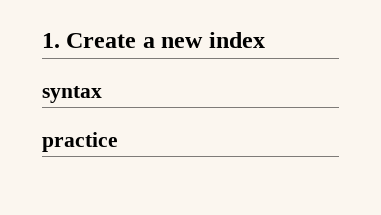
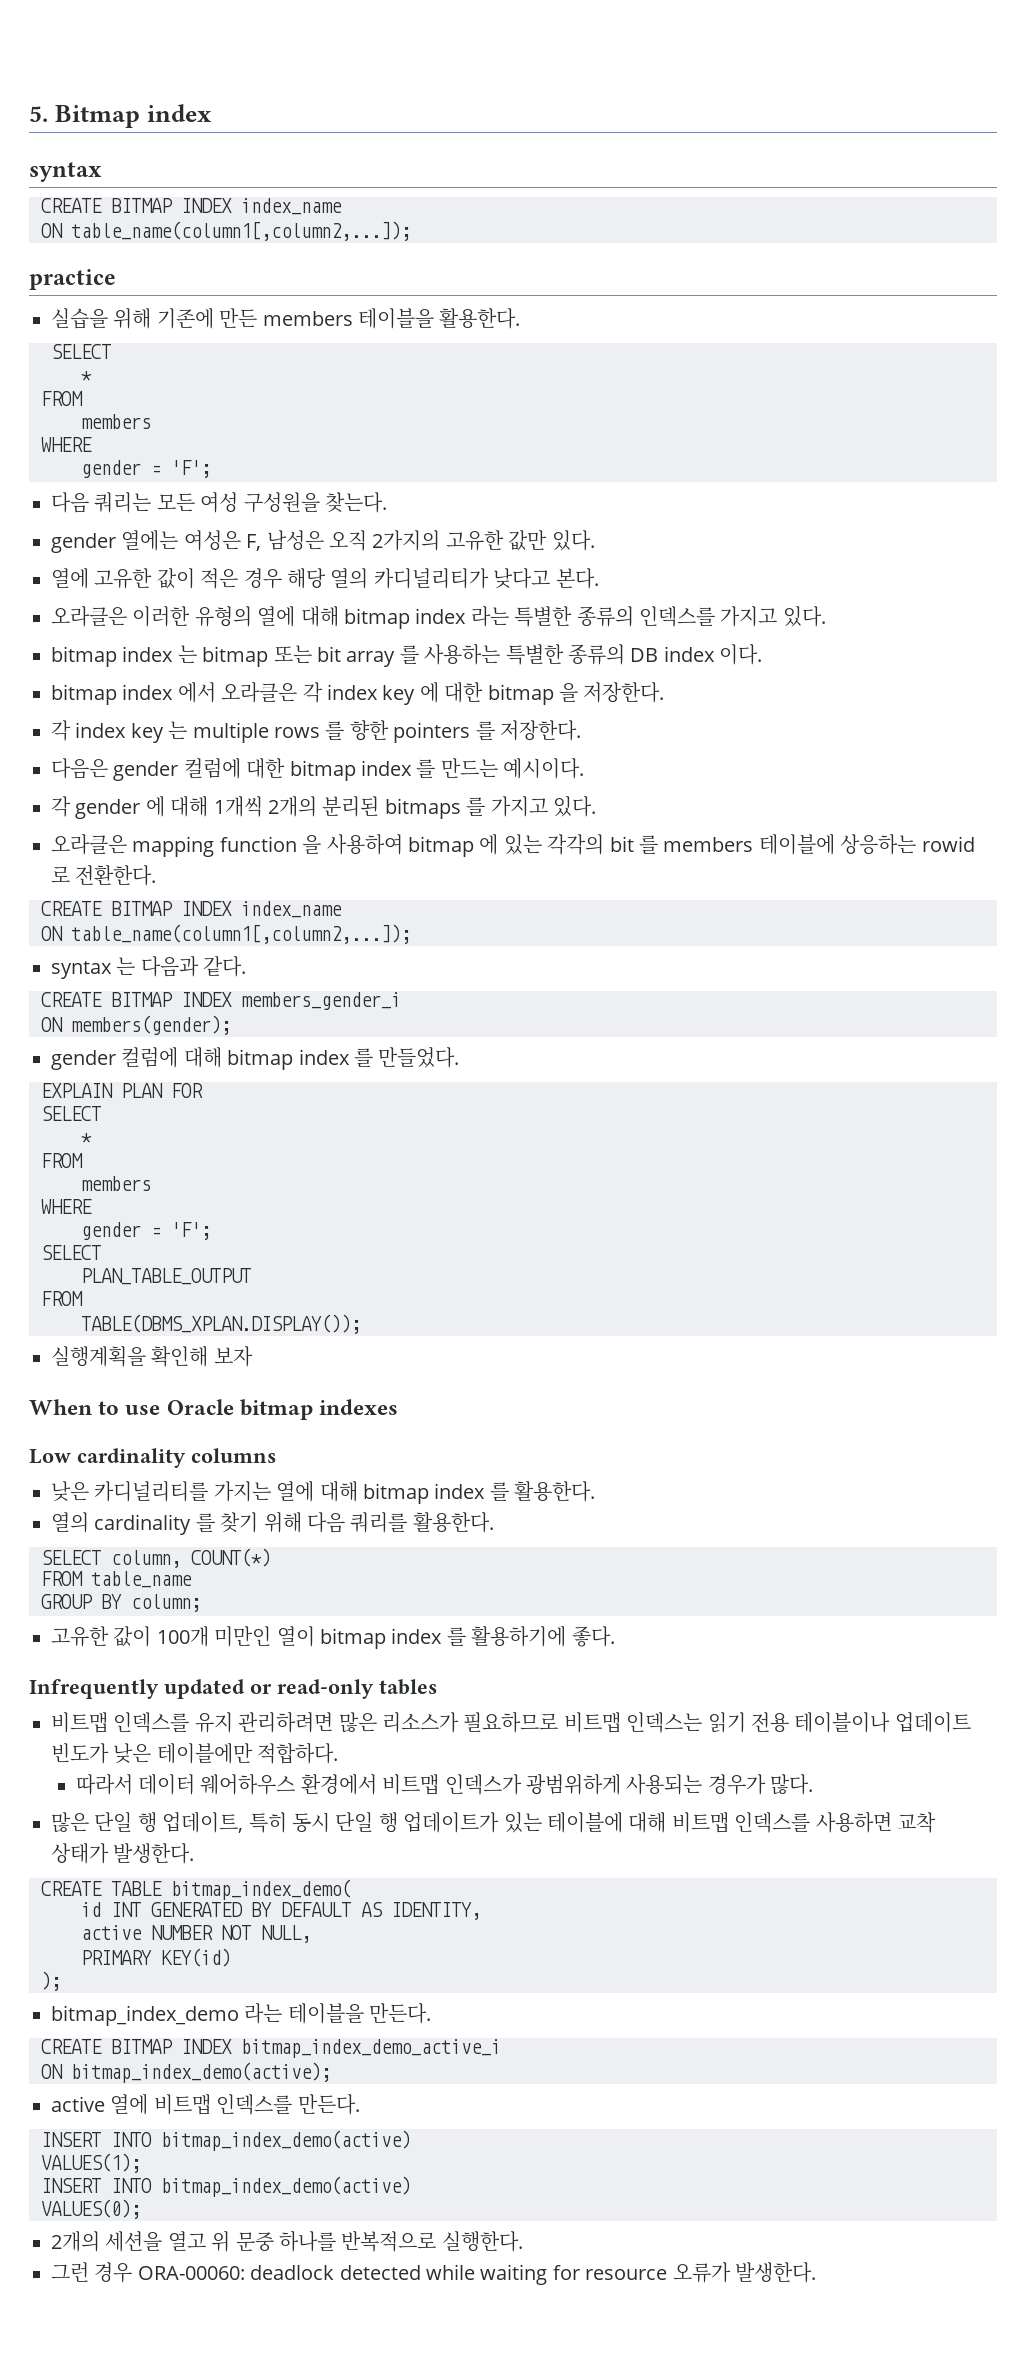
- 1. Create a new index
+ 5. Bitmap index
  syntax
+ CREATE BITMAP INDEX index_name
+ ON table_name(column1[,column2,...]);
  practice
+ 실습을 위해 기존에 만든 members 테이블을 활용한다.
+ SELECT
+ *
+ FROM
+ members
+ WHERE
+ gender = 'F';
+ 다음 쿼리는 모든 여성 구성원을 찾는다.
+ gender 열에는 여성은 F, 남성은 오직 2가지의 고유한 값만 있다.
+ 열에 고유한 값이 적은 경우 해당 열의 카디널리티가 낮다고 본다.
+ 오라클은 이러한 유형의 열에 대해 bitmap index 라는 특별한 종류의 인덱스를 가지고 있다.
+ bitmap index 는 bitmap 또는 bit array 를 사용하는 특별한 종류의 DB index 이다.
+ bitmap index 에서 오라클은 각 index key 에 대한 bitmap 을 저장한다.
+ 각 index key 는 multiple rows 를 향한 pointers 를 저장한다.
+ 다음은 gender 컬럼에 대한 bitmap index 를 만드는 예시이다.
+ 각 gender 에 대해 1개씩 2개의 분리된 bitmaps 를 가지고 있다.
+ 오라클은 mapping function 을 사용하여 bitmap 에 있는 각각의 bit 를 members 테이블에 상응하는 rowid 로 전환한다.
+ CREATE BITMAP INDEX index_name
+ ON table_name(column1[,column2,...]);
+ syntax 는 다음과 같다.
+ CREATE BITMAP INDEX members_gender_i
+ ON members(gender);
+ gender 컬럼에 대해 bitmap index 를 만들었다.
+ EXPLAIN PLAN FOR
+ SELECT
+ *
+ FROM
+ members
+ WHERE
+ gender = 'F';
+ SELECT
+ PLAN_TABLE_OUTPUT
+ FROM
+ TABLE(DBMS_XPLAN.DISPLAY());
+ 실행계획을 확인해 보자
+ When to use Oracle bitmap indexes
+ Low cardinality columns
+ 낮은 카디널리티를 가지는 열에 대해 bitmap index 를 활용한다.
+ 열의 cardinality 를 찾기 위해 다음 쿼리를 활용한다.
+ SELECT column, COUNT(*)
+ FROM table_name
+ GROUP BY column;
+ 고유한 값이 100개 미만인 열이 bitmap index 를 활용하기에 좋다.
+ Infrequently updated or read-only tables
+ 비트맵 인덱스를 유지 관리하려면 많은 리소스가 필요하므로 비트맵 인덱스는 읽기 전용 테이블이나 업데이트 빈도가 낮은 테이블에만 적합하다.
+ 따라서 데이터 웨어하우스 환경에서 비트맵 인덱스가 광범위하게 사용되는 경우가 많다.
+ 많은 단일 행 업데이트, 특히 동시 단일 행 업데이트가 있는 테이블에 대해 비트맵 인덱스를 사용하면 교착 상태가 발생한다.
+ CREATE TABLE bitmap_index_demo(
+ id INT GENERATED BY DEFAULT AS IDENTITY,
+ active NUMBER NOT NULL,
+ PRIMARY KEY(id)
+ );
+ bitmap_index_demo 라는 테이블을 만든다.
+ CREATE BITMAP INDEX bitmap_index_demo_active_i
+ ON bitmap_index_demo(active);
+ active 열에 비트맵 인덱스를 만든다.
+ INSERT INTO bitmap_index_demo(active)
+ VALUES(1);
+ INSERT INTO bitmap_index_demo(active)
+ VALUES(0);
+ 2개의 세션을 열고 위 문중 하나를 반복적으로 실행한다.
+ 그런 경우 ORA-00060: deadlock detected while waiting for resource 오류가 발생한다.

